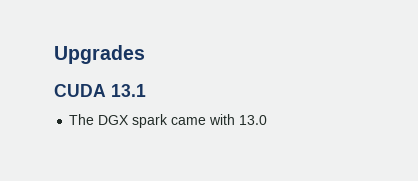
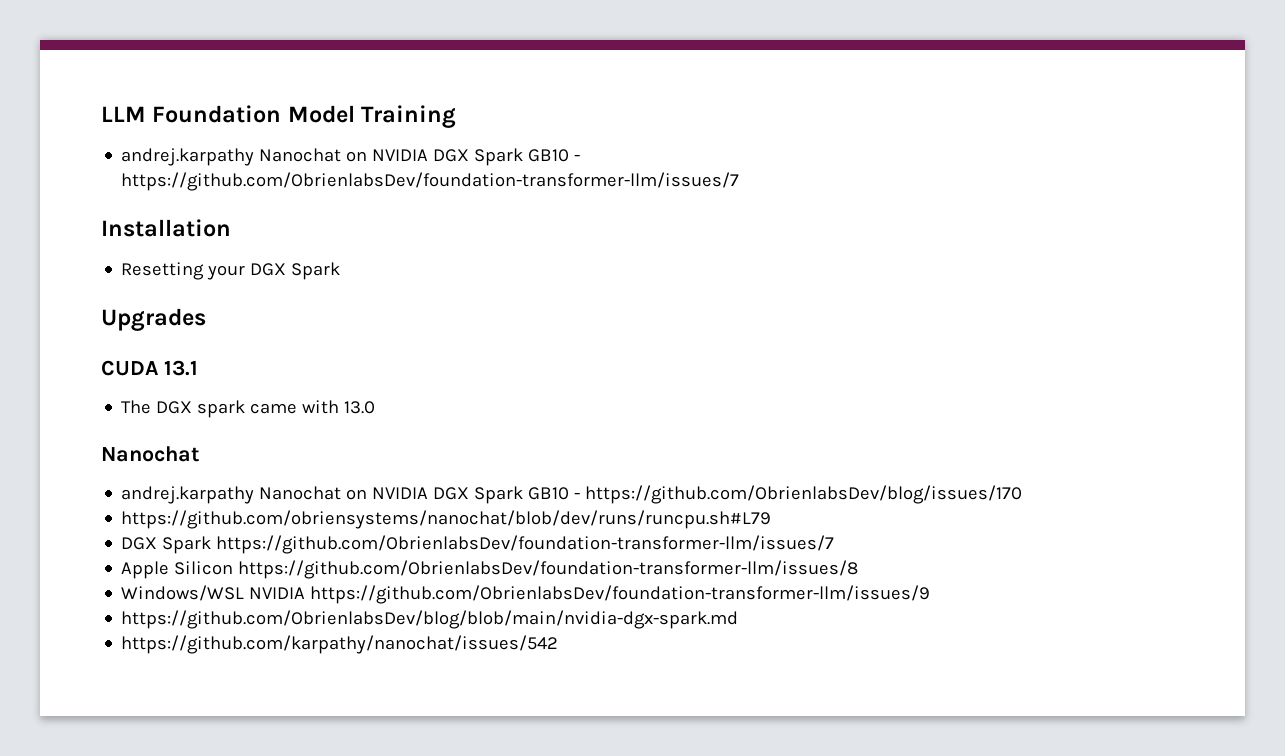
+ LLM Foundation Model Training
+ andrej.karpathy Nanochat on NVIDIA DGX Spark GB10 - https://github.com/ObrienlabsDev/foundation-transformer-llm/issues/7
+ Installation
+ Resetting your DGX Spark
  The DGX spark came with 13.0
+ Nanochat
+ andrej.karpathy Nanochat on NVIDIA DGX Spark GB10 - https://github.com/ObrienlabsDev/blog/issues/170
+ https://github.com/obriensystems/nanochat/blob/dev/runs/runcpu.sh#L79
+ DGX Spark https://github.com/ObrienlabsDev/foundation-transformer-llm/issues/7
+ Apple Silicon https://github.com/ObrienlabsDev/foundation-transformer-llm/issues/8
+ Windows/WSL NVIDIA https://github.com/ObrienlabsDev/foundation-transformer-llm/issues/9
+ https://github.com/ObrienlabsDev/blog/blob/main/nvidia-dgx-spark.md
+ https://github.com/karpathy/nanochat/issues/542

